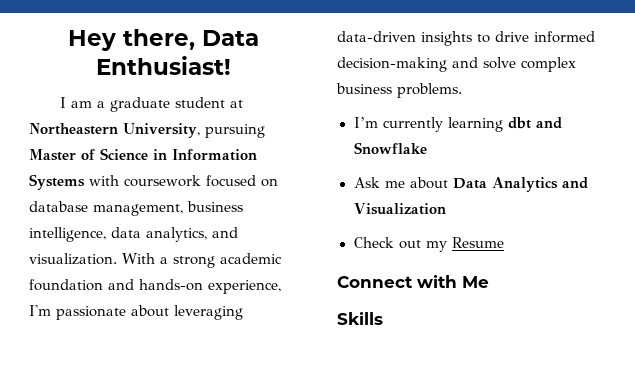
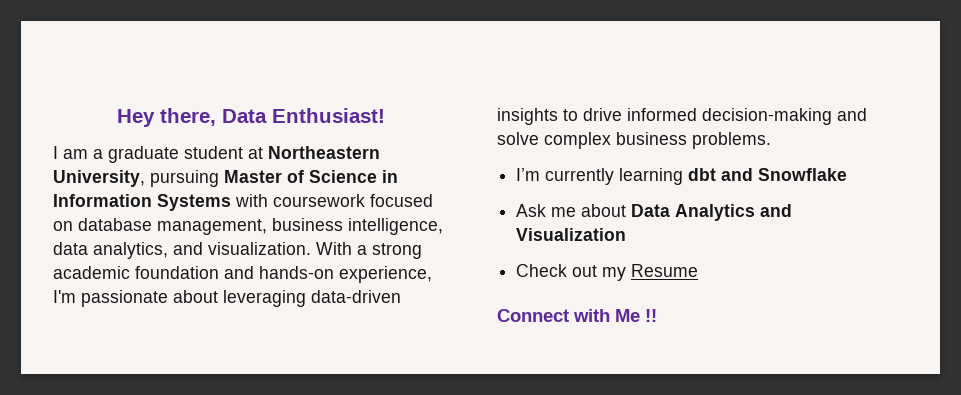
- Connect with Me
- Skills
+ Connect with Me !!

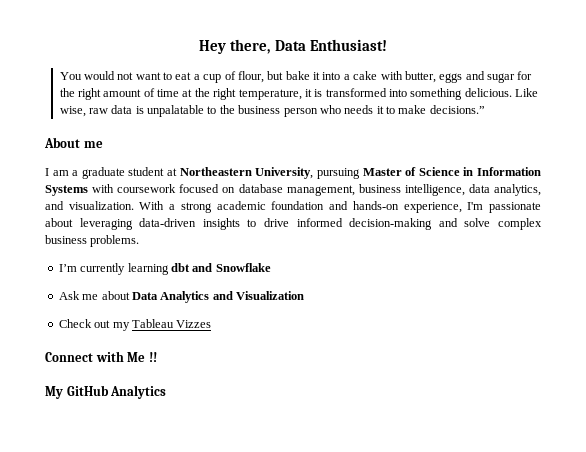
+ You would not want to eat a cup of flour, but bake it into a cake with butter, eggs and sugar for the right amount of time at the right temperature, it is transformed into something delicious. Like wise, raw data is unpalatable to the business person who needs it to make decisions.”
+ About me
- Check out my Resume
+ Check out my Tableau Vizzes
+ My GitHub Analytics

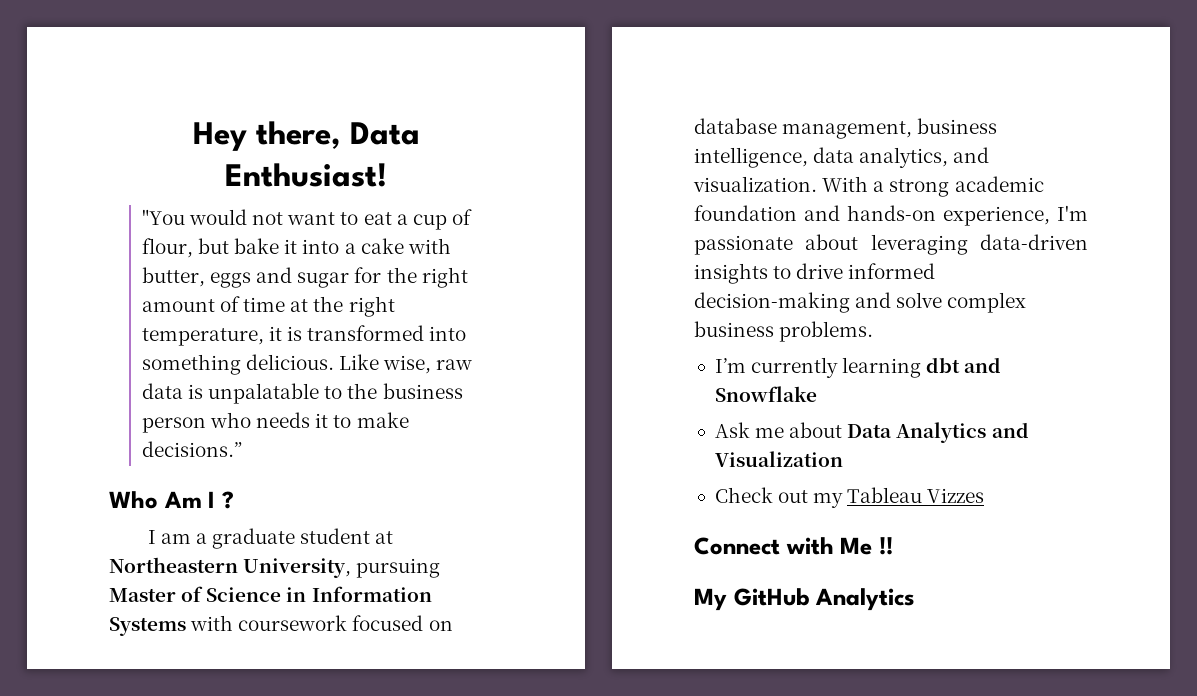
- You would not want to eat a cup of flour, but bake it into a cake with butter, eggs and sugar for the right amount of time at the right temperature, it is transformed into something delicious.
+ "You would not want to eat a cup of flour, but bake it into a cake with butter, eggs and sugar for the right amount of time at the right temperature, it is transformed into something delicious.
- About me
+ Who Am I ?

